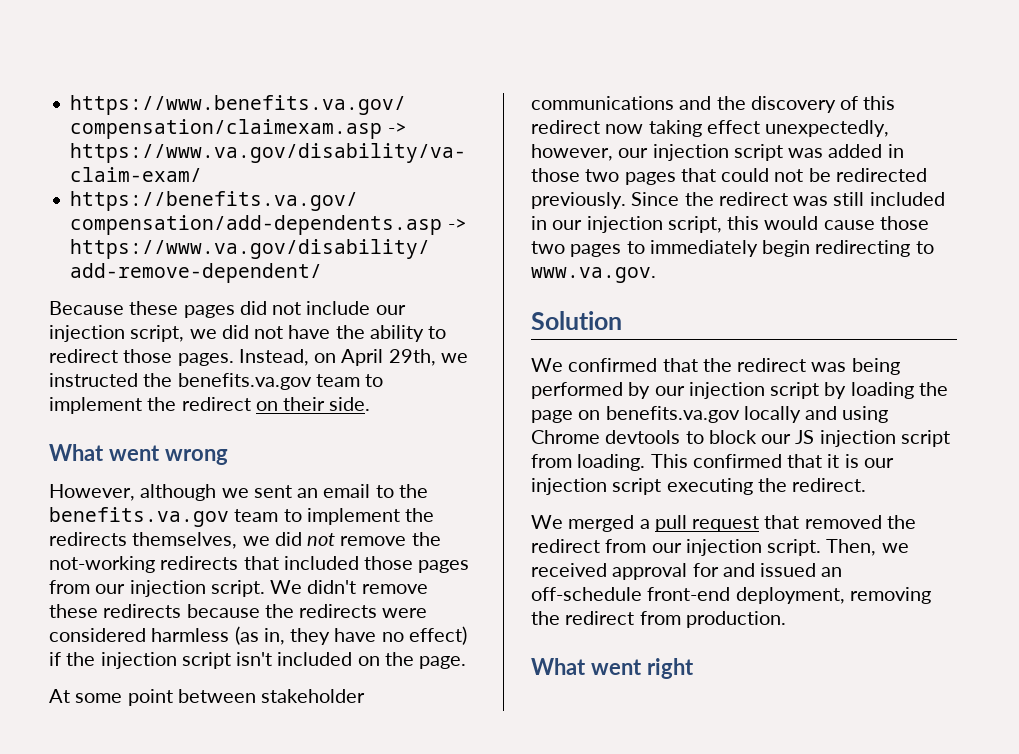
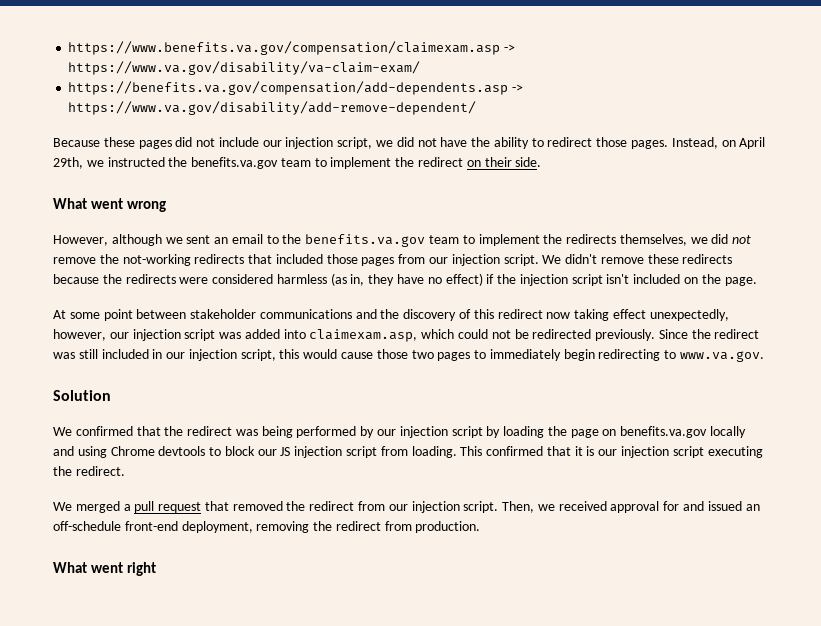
- At some point between stakeholder communications and the discovery of this redirect now taking effect unexpectedly, however, our injection script was added in those two pages that could not be redirected previously.
+ At some point between stakeholder communications and the discovery of this redirect now taking effect unexpectedly, however, our injection script was added into claimexam.asp, which could not be redirected previously.

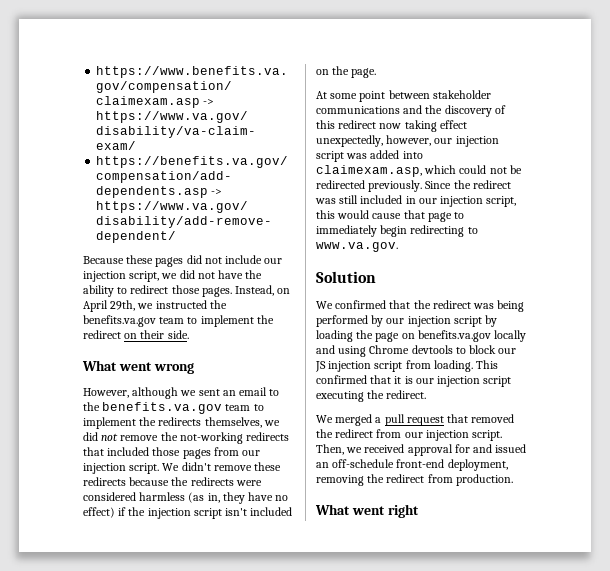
- Since the redirect was still included in our injection script, this would cause those two pages to immediately begin redirecting to www.va.gov.
+ Since the redirect was still included in our injection script, this would cause that page to immediately begin redirecting to www.va.gov.

